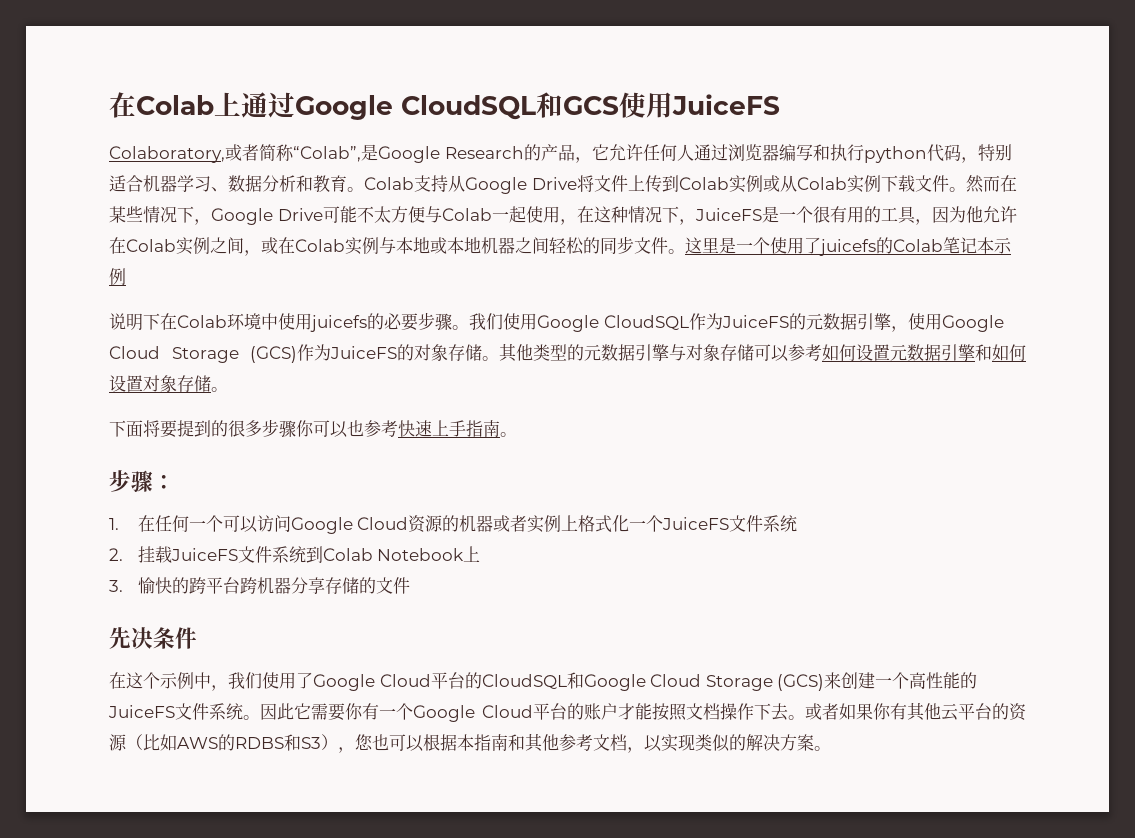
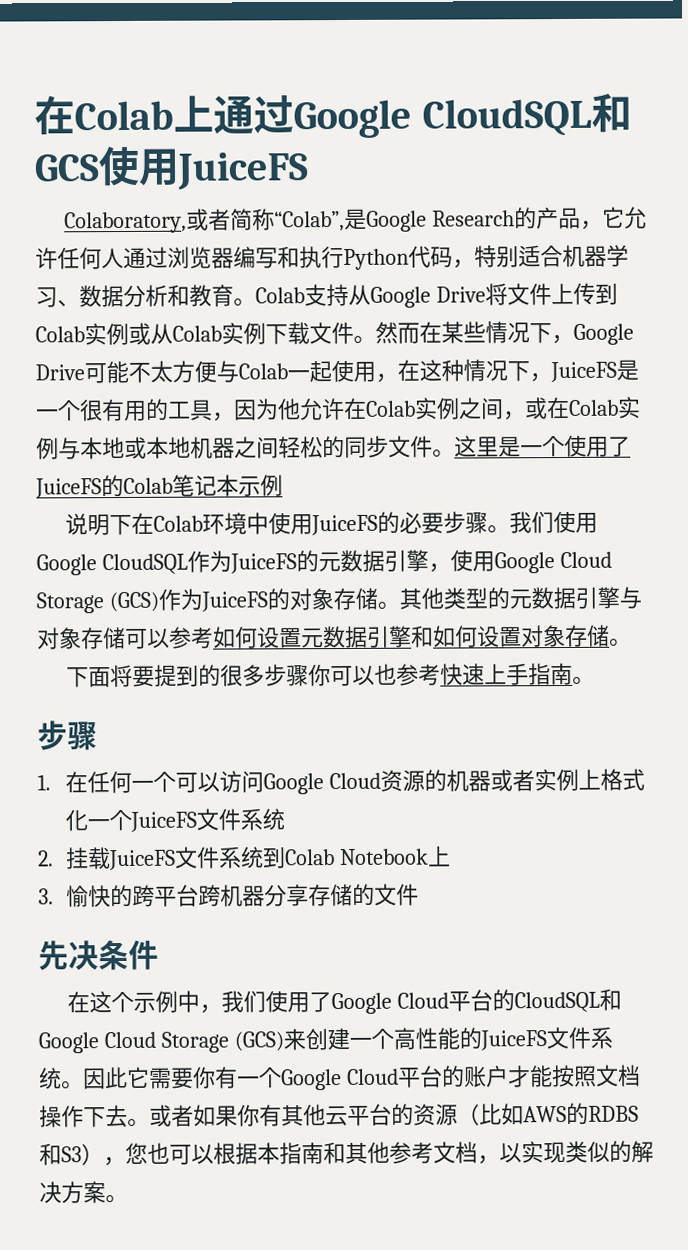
- Colaboratory,或者简称“Colab”,是Google Research的产品，它允许任何人通过浏览器编写和执行python代码，特别适合机器学习、数据分析和教育。
+ Colaboratory,或者简称“Colab”,是Google Research的产品，它允许任何人通过浏览器编写和执行Python代码，特别适合机器学习、数据分析和教育。
- 这里是一个使用了juicefs的Colab笔记本示例
+ 这里是一个使用了JuiceFS的Colab笔记本示例
- 说明下在Colab环境中使用juicefs的必要步骤。
+ 说明下在Colab环境中使用JuiceFS的必要步骤。
  下面将要提到的很多步骤你可以也参考快速上手指南。
- 步骤：
+ 步骤

